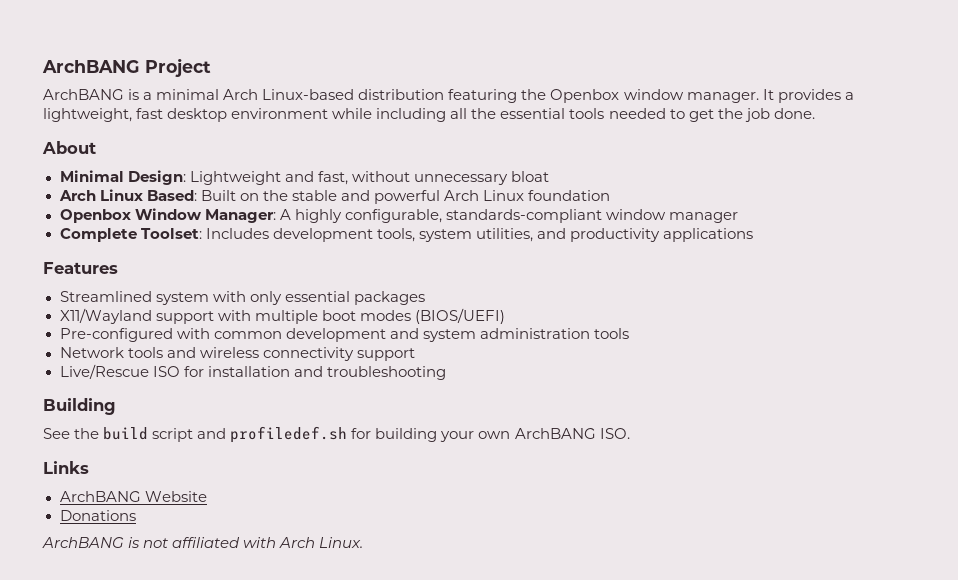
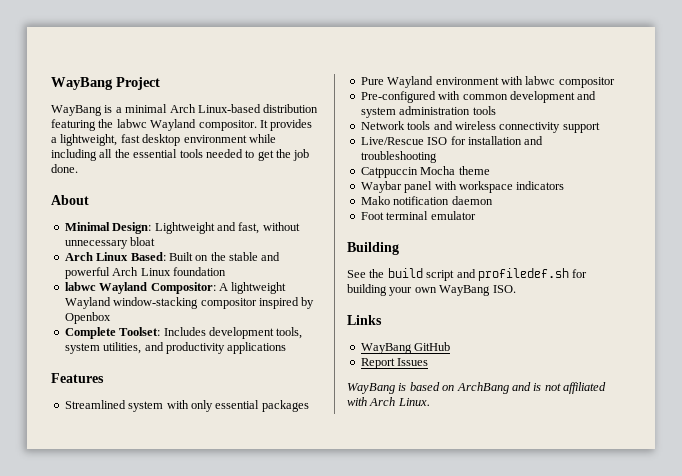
- ArchBANG Project
+ WayBang Project
- ArchBANG is a minimal Arch Linux-based distribution featuring the Openbox window manager.
+ WayBang is a minimal Arch Linux-based distribution featuring the labwc Wayland compositor.
- Openbox Window Manager: A highly configurable, standards-compliant window manager
+ labwc Wayland Compositor: A lightweight Wayland window-stacking compositor inspired by Openbox
- X11/Wayland support with multiple boot modes (BIOS/UEFI)
+ Pure Wayland environment with labwc compositor
+ Catppuccin Mocha theme
+ Waybar panel with workspace indicators
+ Mako notification daemon
+ Foot terminal emulator
- See the build script and profiledef.sh for building your own ArchBANG ISO.
+ See the build script and profiledef.sh for building your own WayBang ISO.
- ArchBANG Website
- Donations
- ArchBANG is not affiliated with Arch Linux.
+ WayBang GitHub
+ Report Issues
+ WayBang is based on ArchBang and is not affiliated with Arch Linux.

